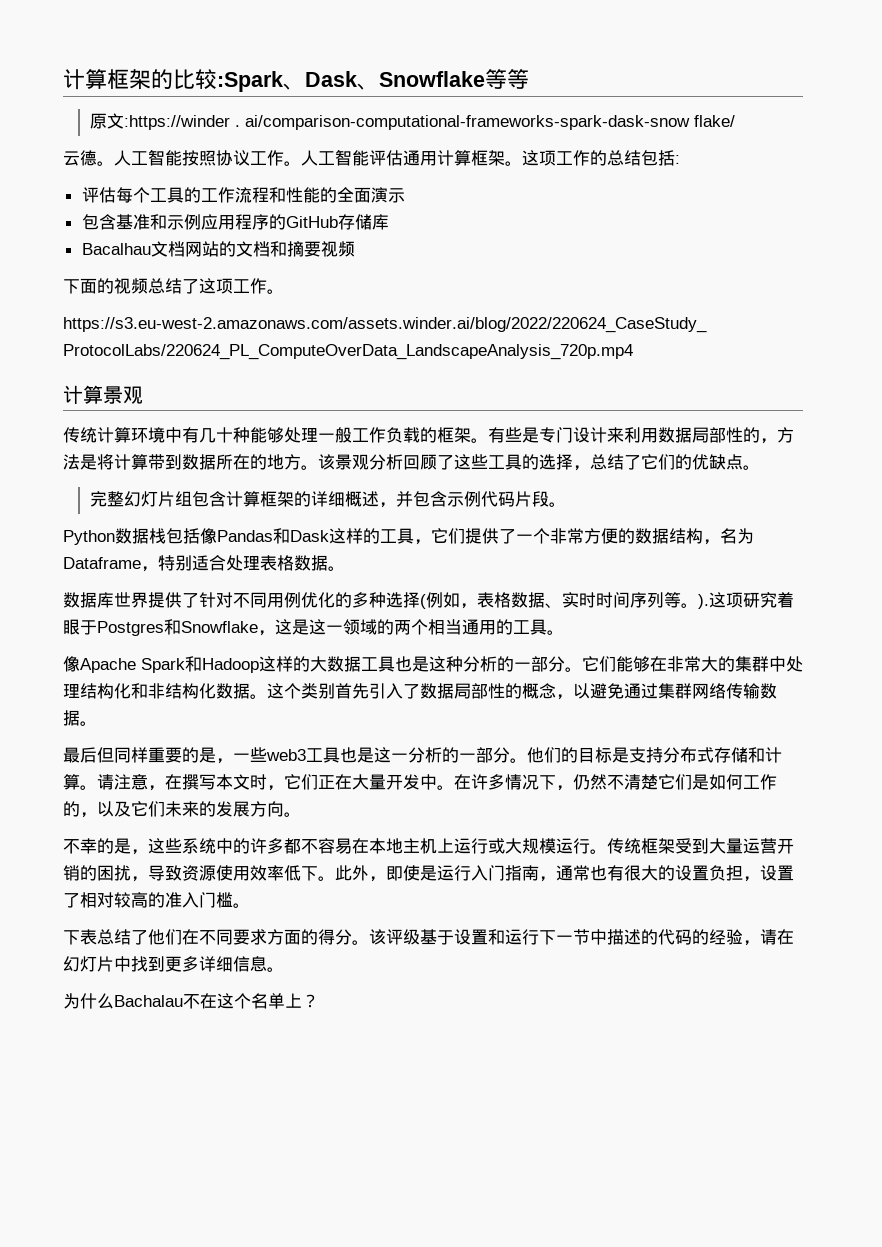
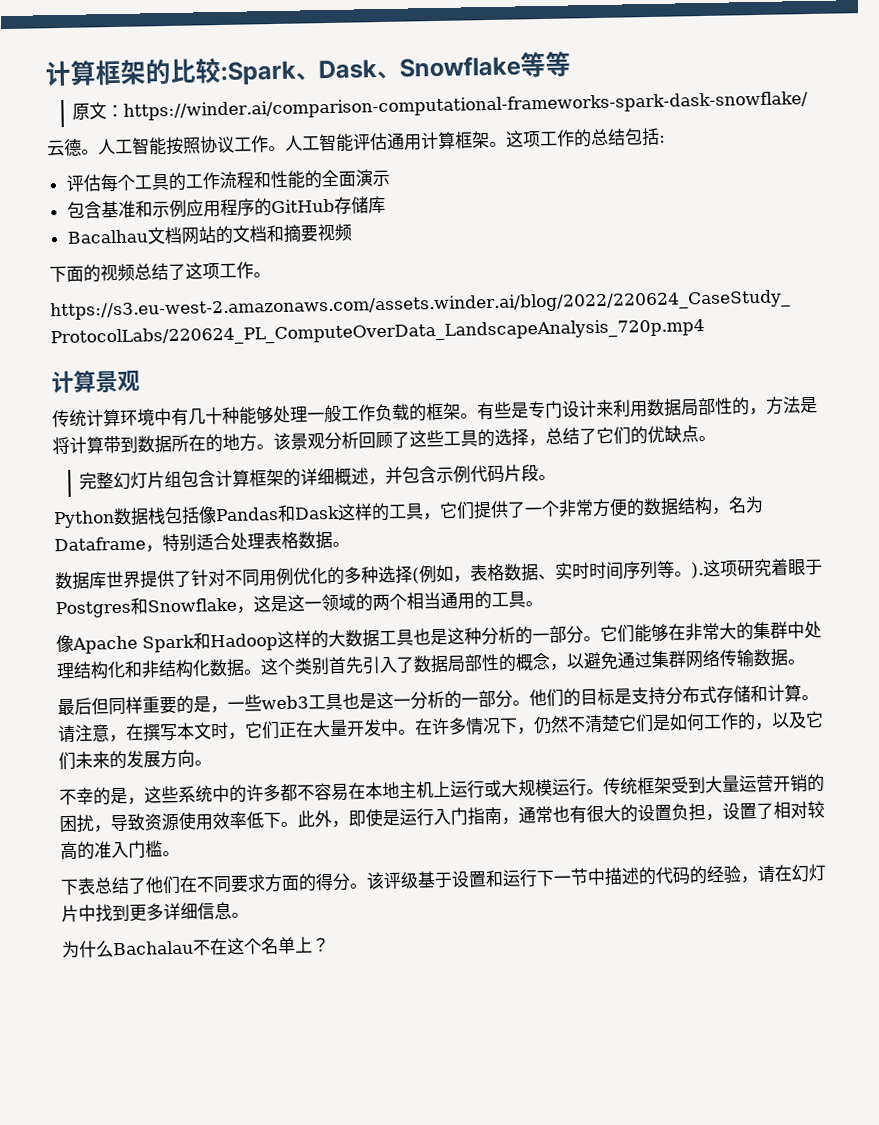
- 原文:https://winder . ai/comparison-computational-frameworks-spark-dask-snow flake/
+ 原文：https://winder.ai/comparison-computational-frameworks-spark-dask-snowflake/

